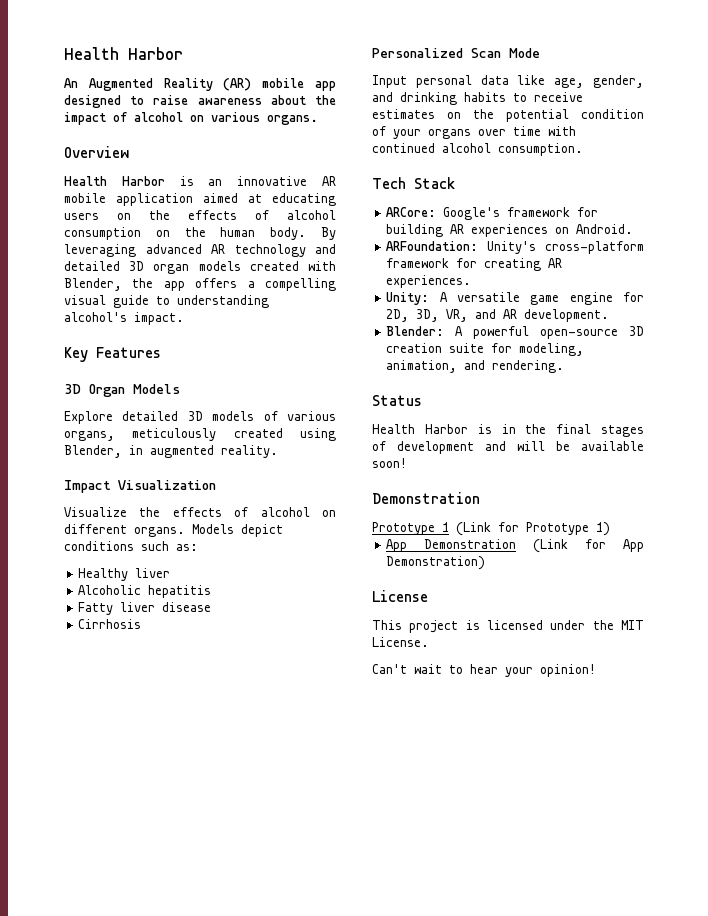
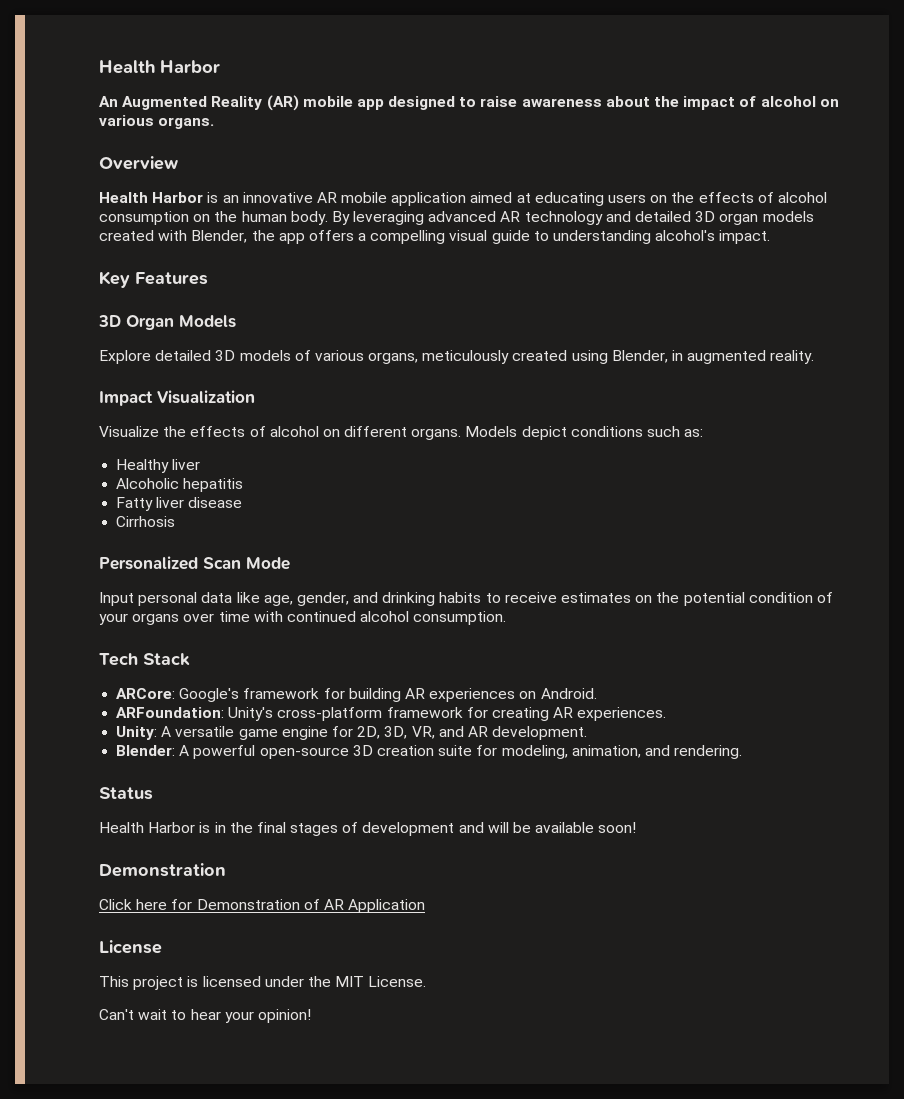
- Prototype 1 (Link for Prototype 1)
- App Demonstration (Link for App Demonstration)
+ Click here for Demonstration of AR Application

